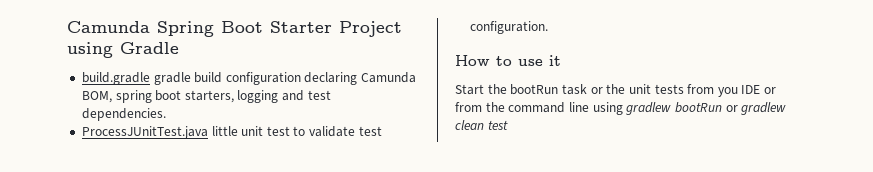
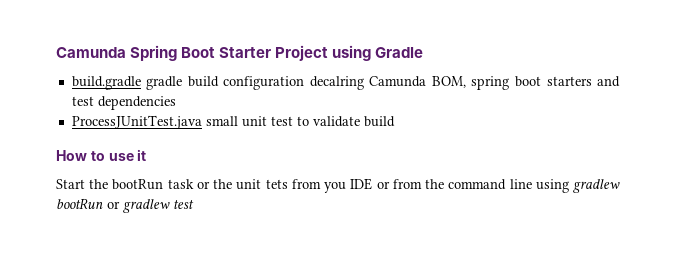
- build.gradle gradle build configuration declaring Camunda BOM, spring boot starters, logging and test dependencies.
+ build.gradle gradle build configuration decalring Camunda BOM, spring boot starters and test dependencies
- ProcessJUnitTest.java little unit test to validate test configuration.
+ ProcessJUnitTest.java small unit test to validate build
- Start the bootRun task or the unit tests from you IDE or from the command line using gradlew bootRun or gradlew clean test
+ Start the bootRun task or the unit tets from you IDE or from the command line using gradlew bootRun or gradlew test

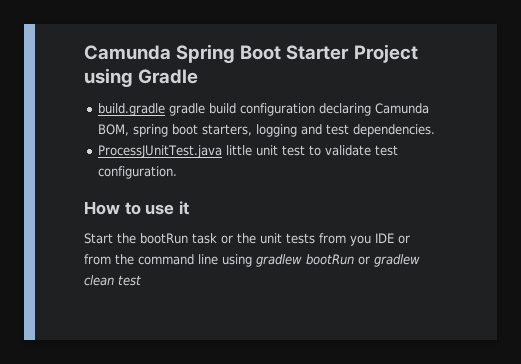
- build.gradle gradle build configuration decalring Camunda BOM, spring boot starters and test dependencies
+ build.gradle gradle build configuration declaring Camunda BOM, spring boot starters, logging and test dependencies.
- ProcessJUnitTest.java small unit test to validate build
+ ProcessJUnitTest.java little unit test to validate test configuration.
- Start the bootRun task or the unit tets from you IDE or from the command line using gradlew bootRun or gradlew test
+ Start the bootRun task or the unit tests from you IDE or from the command line using gradlew bootRun or gradlew clean test

